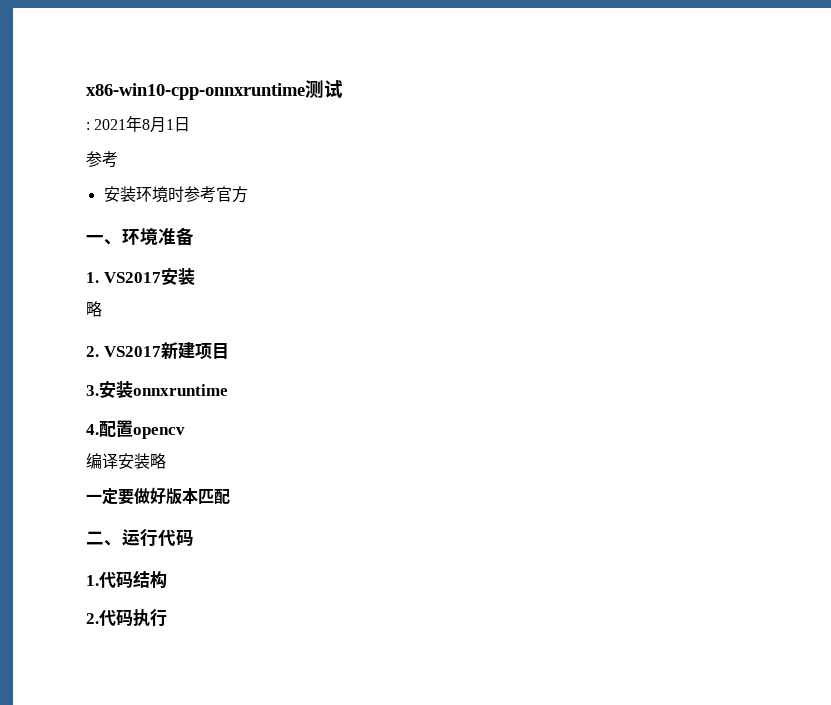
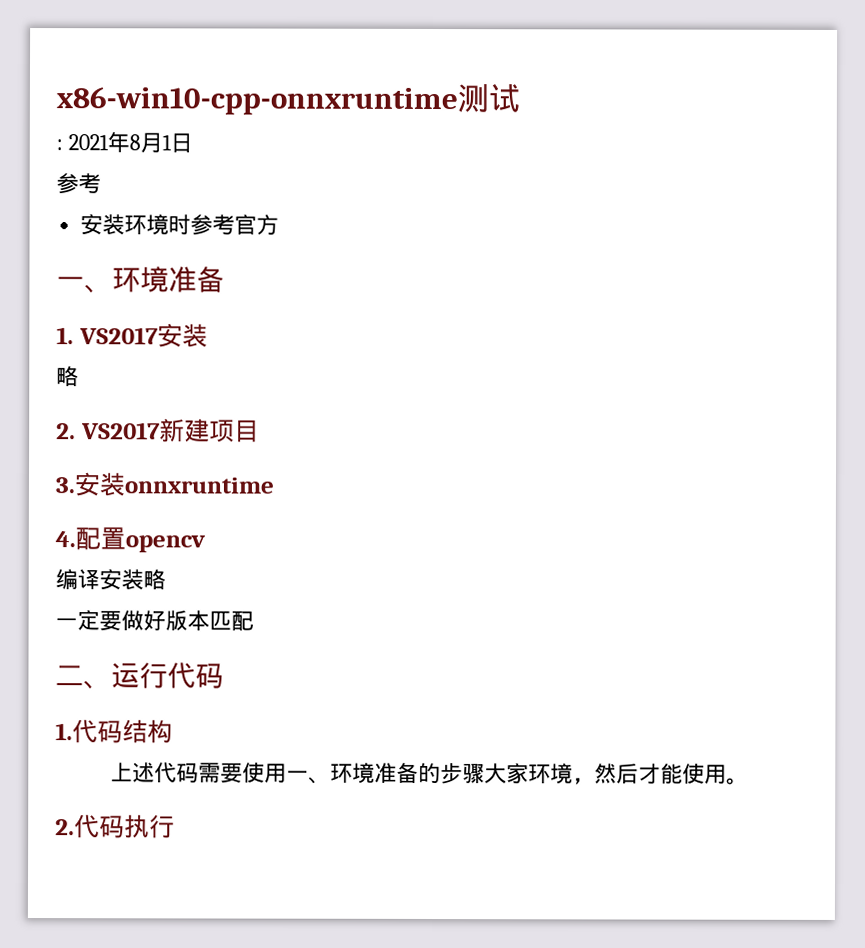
+ 上述代码需要使用一、环境准备的步骤大家环境，然后才能使用。

